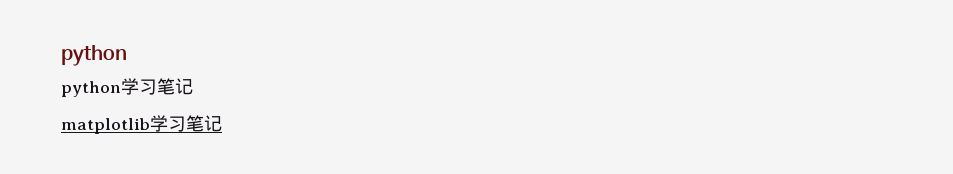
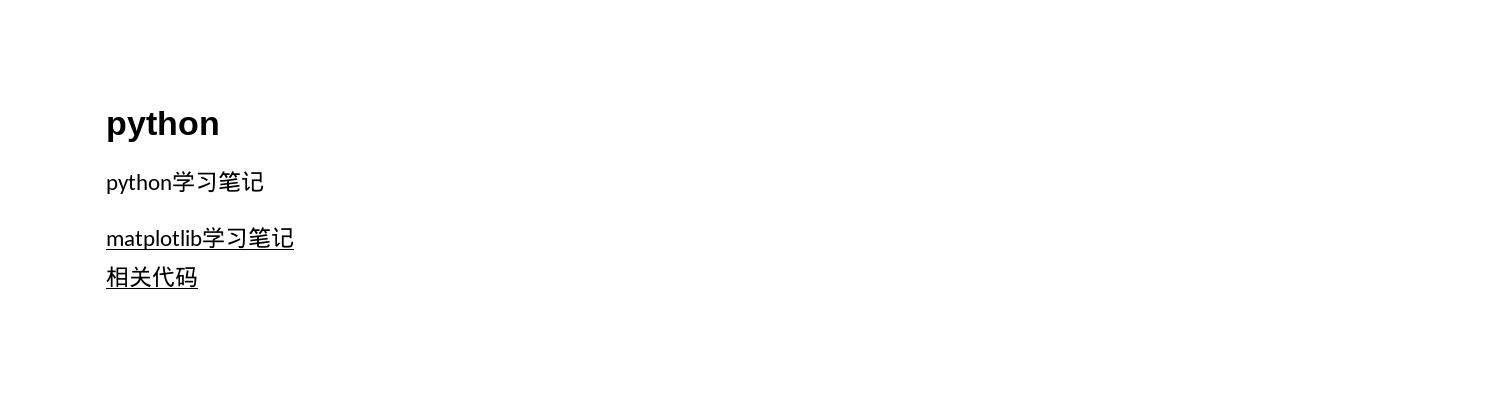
+ 相关代码

